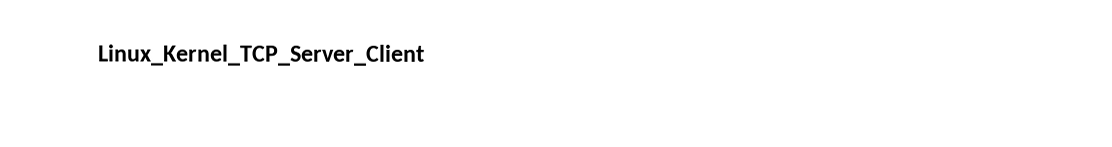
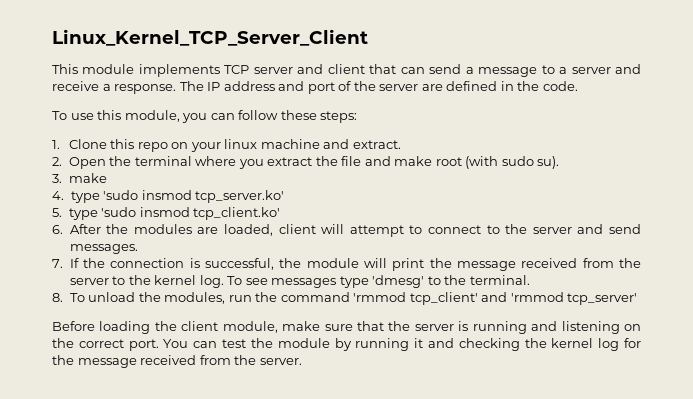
+ This module implements TCP server and client that can send a message to a server and receive a response. The IP address and port of the server are defined in the code.
+ To use this module, you can follow these steps:
+ 1. Clone this repo on your linux machine and extract.
+ 2. Open the terminal where you extract the file and make root (with sudo su).
+ 3. make
+ 4. type 'sudo insmod tcp_server.ko'
+ 5. type 'sudo insmod tcp_client.ko'
+ 6. After the modules are loaded, client will attempt to connect to the server and send messages.
+ 7. If the connection is successful, the module will print the message received from the server to the kernel log. To see messages type 'dmesg' to the terminal.
+ 8. To unload the modules, run the command 'rmmod tcp_client' and 'rmmod tcp_server'
+ Before loading the client module, make sure that the server is running and listening on the correct port. You can test the module by running it and checking the kernel log for the message received from the server.

